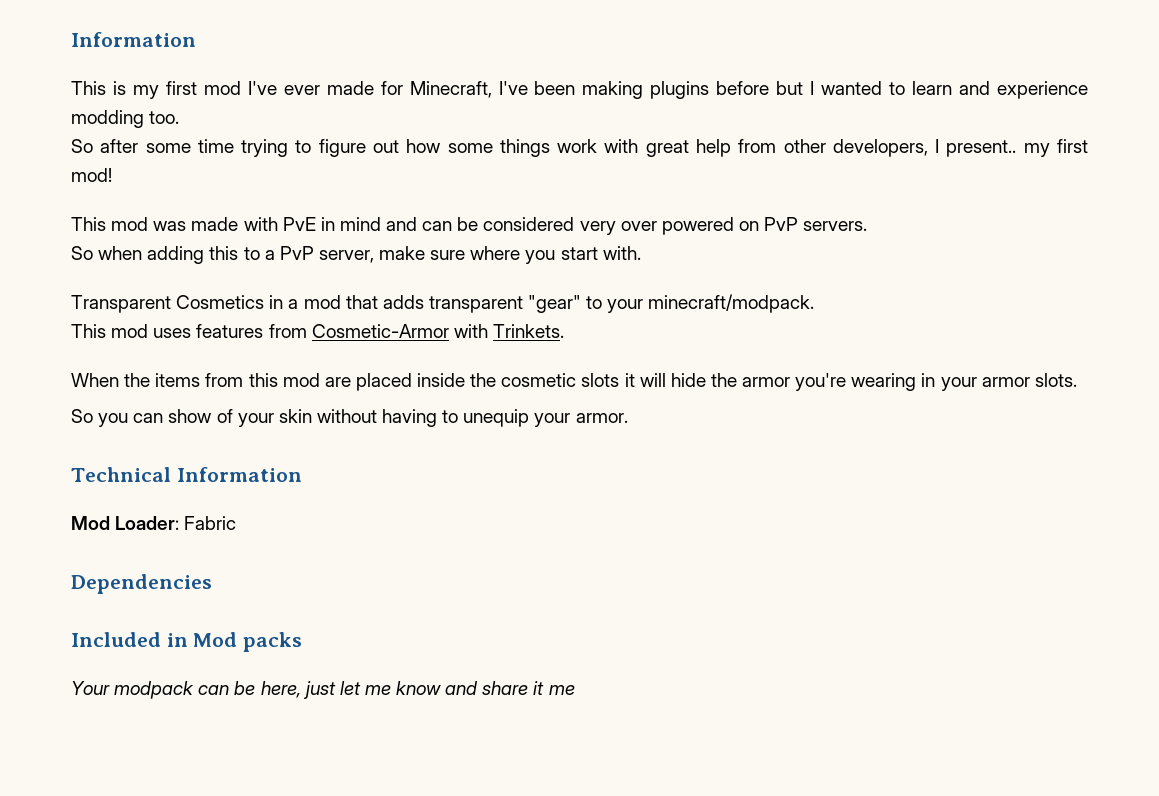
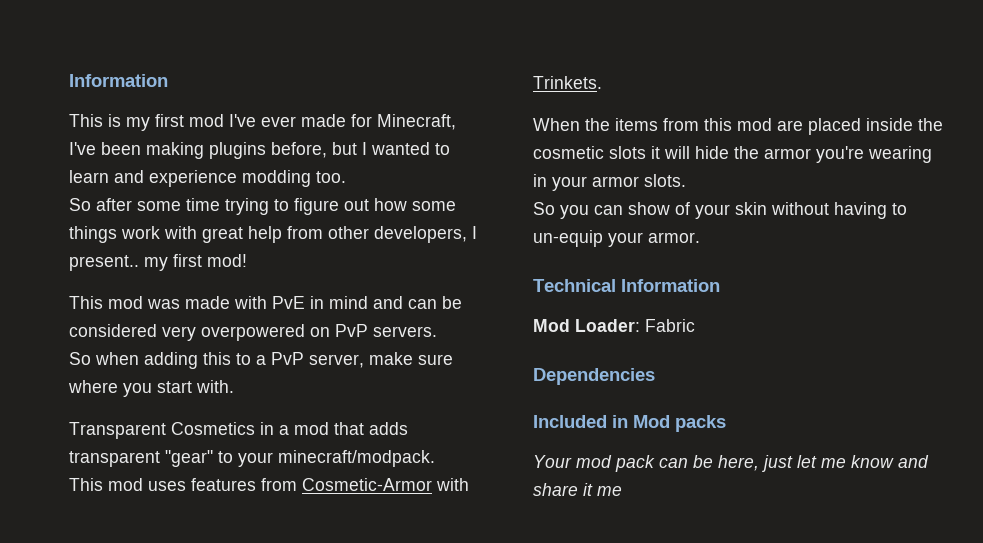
- This is my first mod I've ever made for Minecraft, I've been making plugins before but I wanted to learn and experience modding too.
+ This is my first mod I've ever made for Minecraft, I've been making plugins before, but I wanted to learn and experience modding too.
- This mod was made with PvE in mind and can be considered very over powered on PvP servers.
+ This mod was made with PvE in mind and can be considered very overpowered on PvP servers.
- So you can show of your skin without having to unequip your armor.
+ So you can show of your skin without having to un-equip your armor.
- Your modpack can be here, just let me know and share it me
+ Your mod pack can be here, just let me know and share it me

